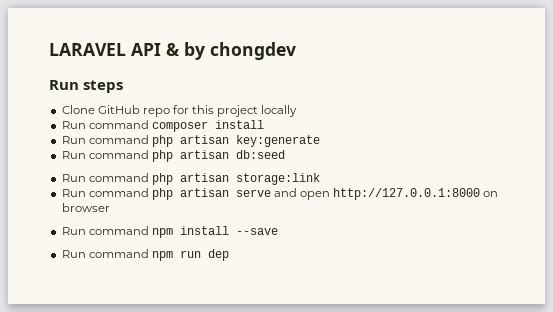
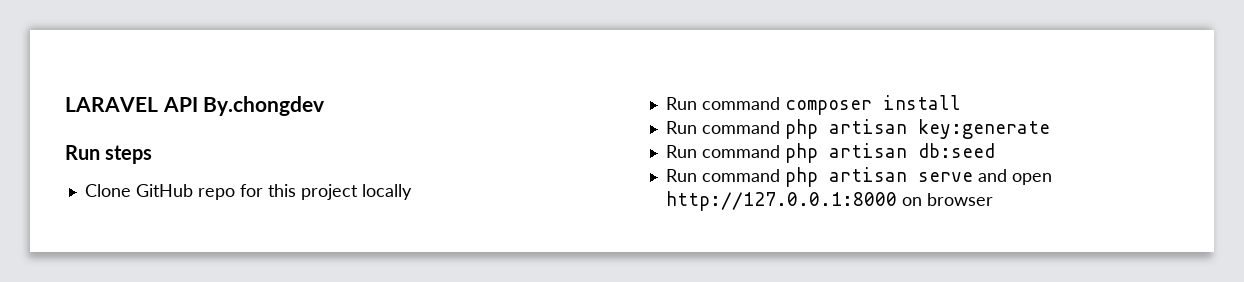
- LARAVEL API & by chongdev
+ LARAVEL API By.chongdev
- Run command php artisan storage:link
- Run command npm install --save
- Run command npm run dep

